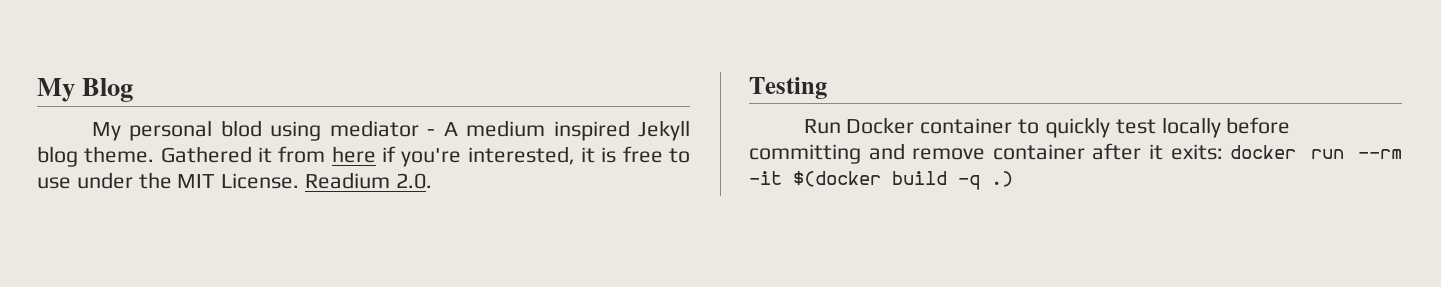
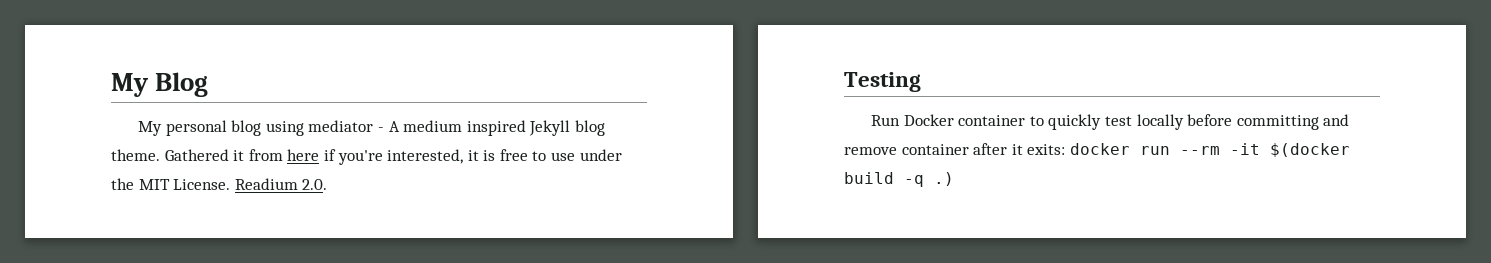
- My personal blod using mediator - A medium inspired Jekyll blog theme.
+ My personal blog using mediator - A medium inspired Jekyll blog theme.

